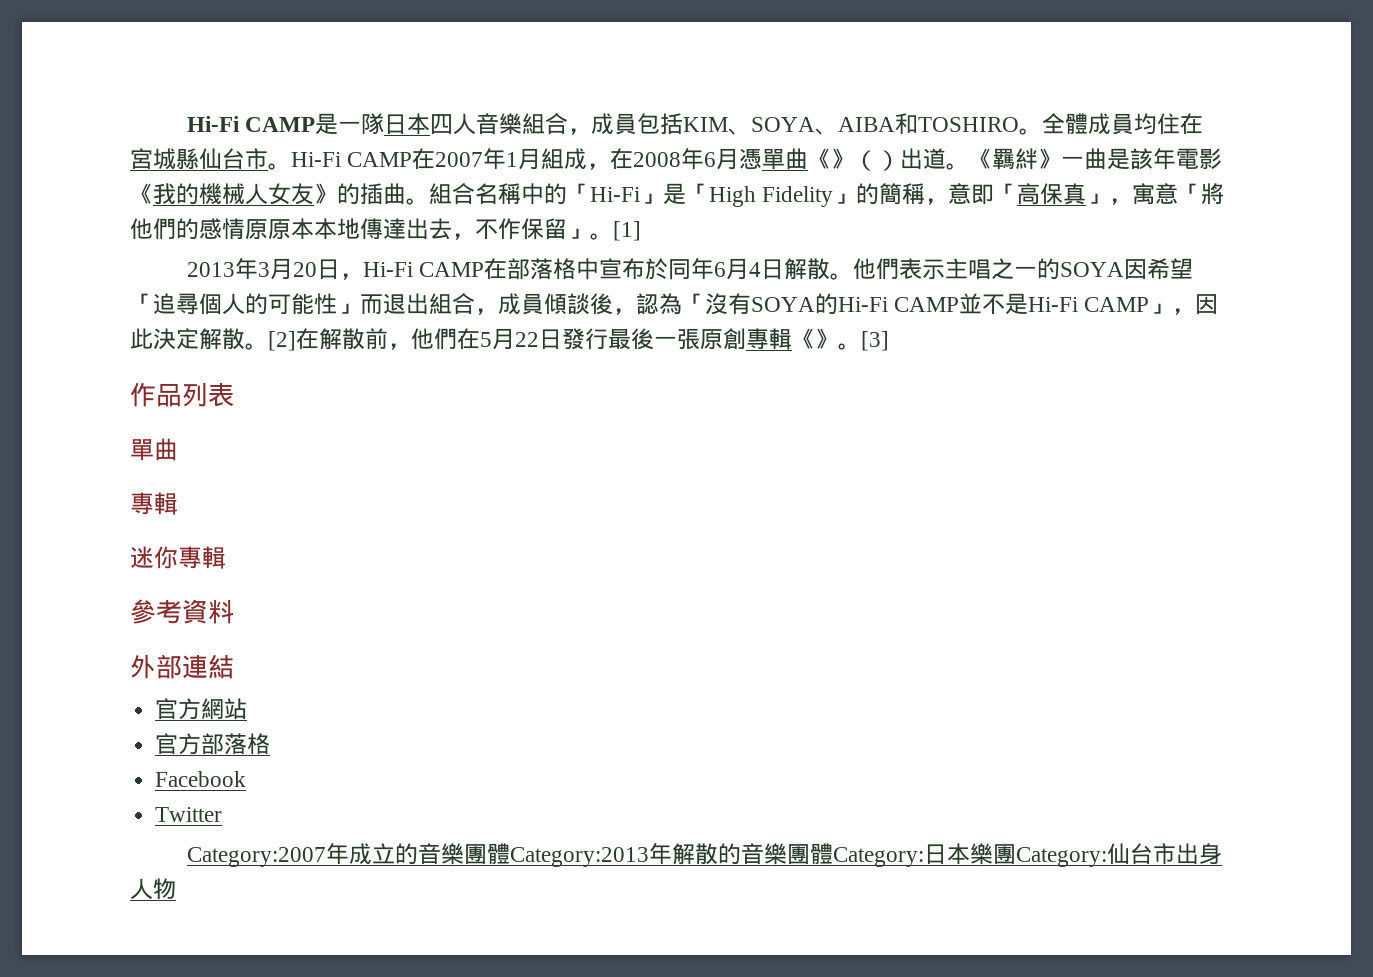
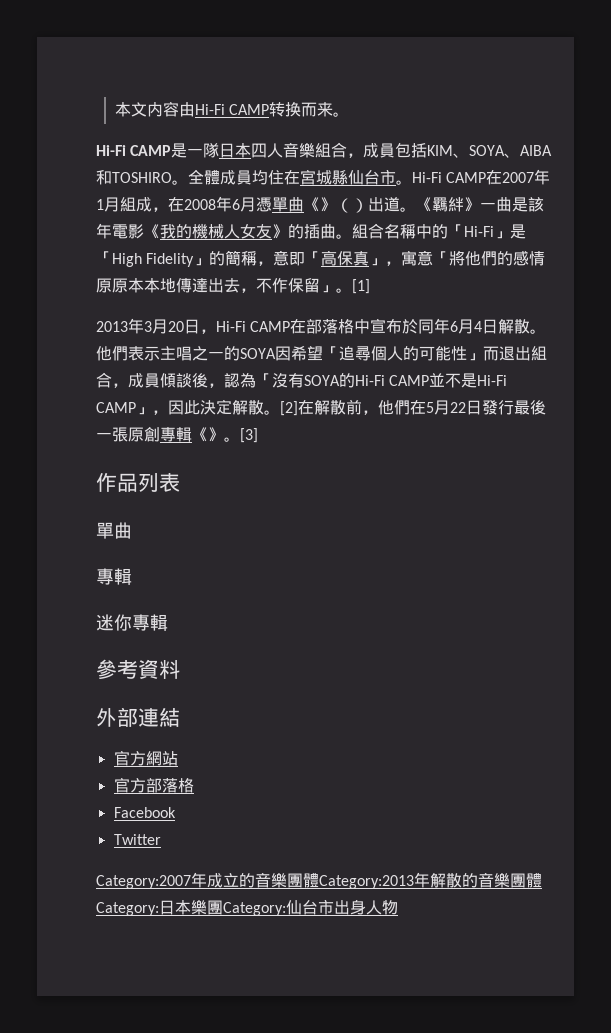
+ 本文内容由Hi-Fi CAMP转换而来。

